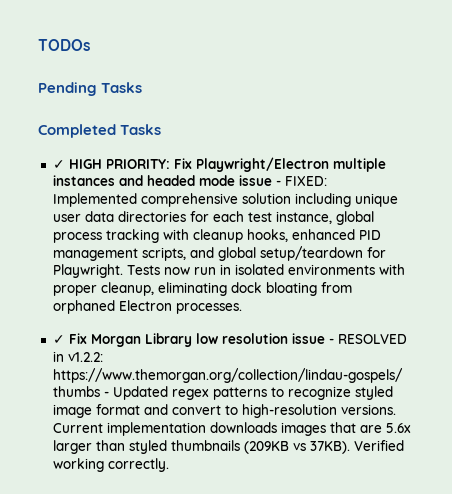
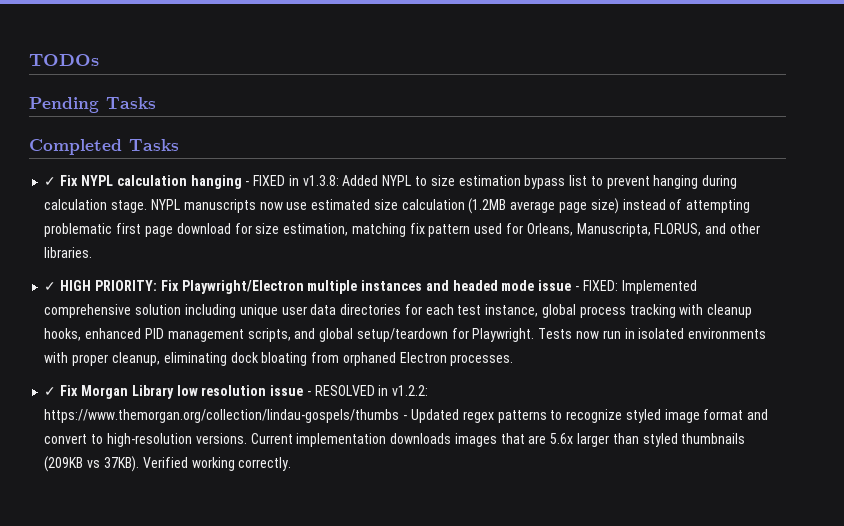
+ ✓ Fix NYPL calculation hanging - FIXED in v1.3.8: Added NYPL to size estimation bypass list to prevent hanging during calculation stage. NYPL manuscripts now use estimated size calculation (1.2MB average page size) instead of attempting problematic first page download for size estimation, matching fix pattern used for Orleans, Manuscripta, FLORUS, and other libraries.

